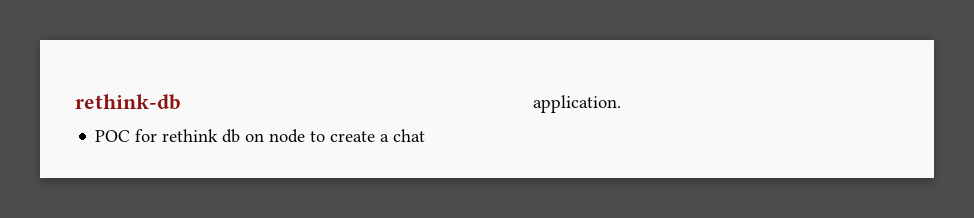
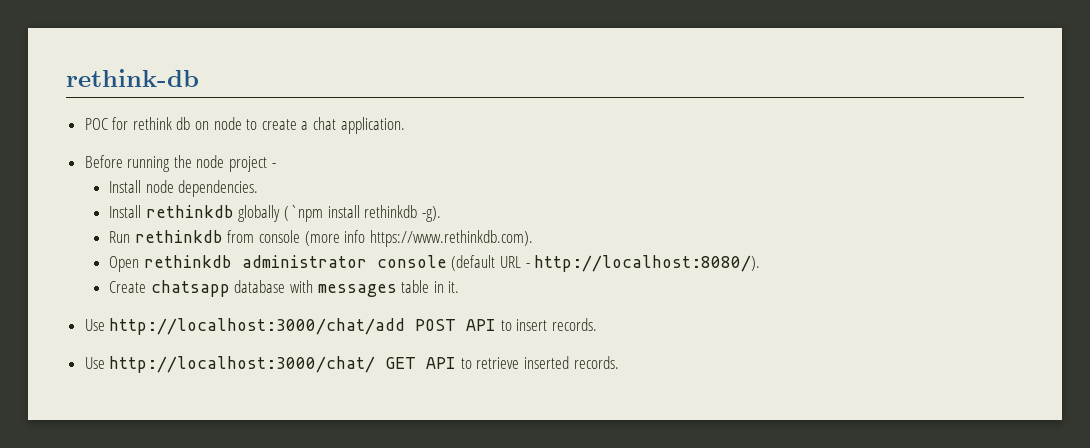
+ Before running the node project -
+ Install node dependencies.
+ Install rethinkdb globally (`npm install rethinkdb -g).
+ Run rethinkdb from console (more info https://www.rethinkdb.com).
+ Open rethinkdb administrator console (default URL - http://localhost:8080/).
+ Create chatsapp database with messages table in it.
+ Use http://localhost:3000/chat/add POST API to insert records.
+ Use http://localhost:3000/chat/ GET API to retrieve inserted records.

